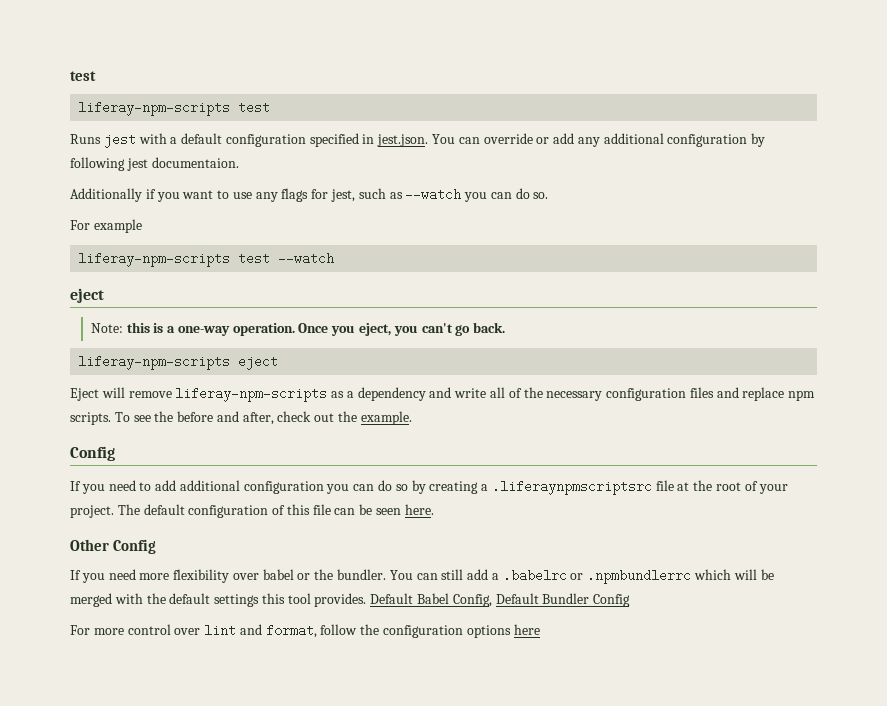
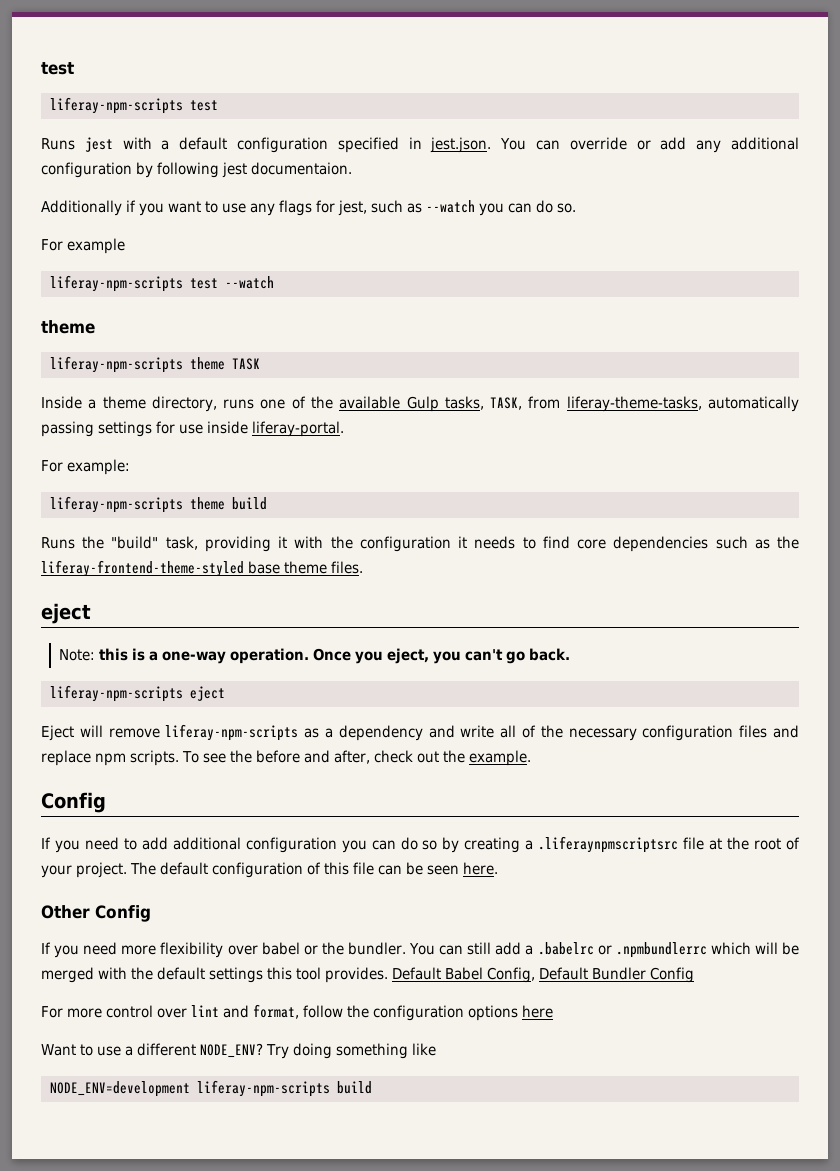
  liferay-npm-scripts test --watch
+ theme
+ liferay-npm-scripts theme TASK
+ Inside a theme directory, runs one of the available Gulp tasks, TASK, from liferay-theme-tasks, automatically passing settings for use inside liferay-portal.
+ For example:
+ liferay-npm-scripts theme build
+ Runs the "build" task, providing it with the configuration it needs to find core dependencies such as the liferay-frontend-theme-styled base theme files.
+ Want to use a different NODE_ENV? Try doing something like
+ NODE_ENV=development liferay-npm-scripts build

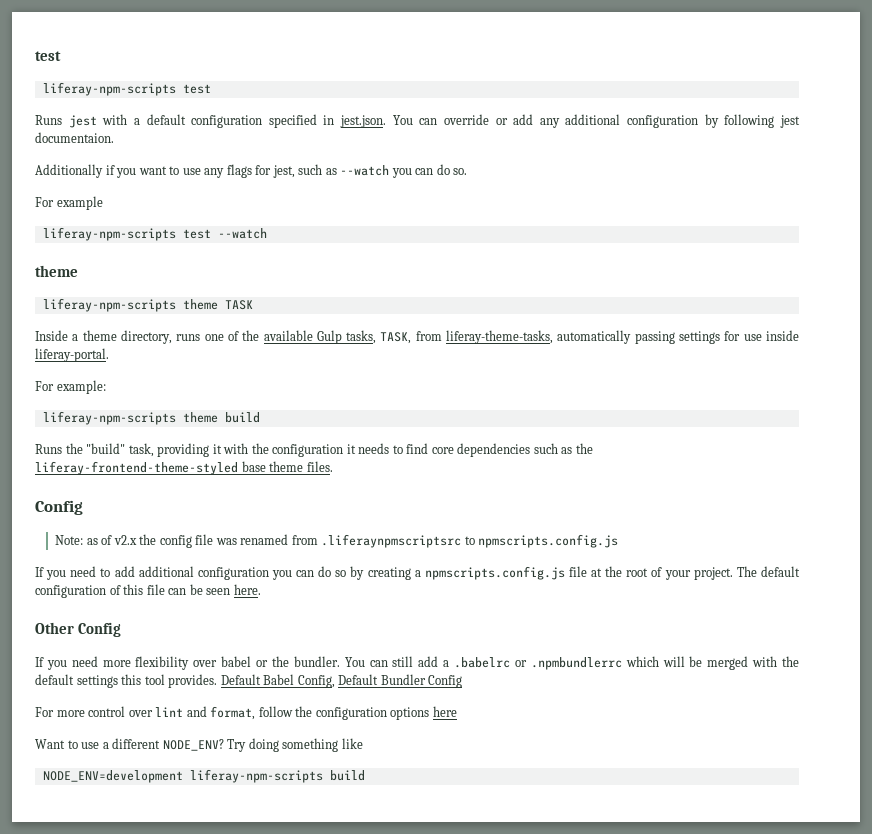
  Runs the "build" task, providing it with the configuration it needs to find core dependencies such as the liferay-frontend-theme-styled base theme files.
- eject
+ Config
- Note: this is a one-way operation. Once you eject, you can't go back.
- liferay-npm-scripts eject
- Eject will remove liferay-npm-scripts as a dependency and write all of the necessary configuration files and replace npm scripts. To see the before and after, check out the example.
- Config
+ Note: as of v2.x the config file was renamed from .liferaynpmscriptsrc to npmscripts.config.js
- If you need to add additional configuration you can do so by creating a .liferaynpmscriptsrc file at the root of your project.
+ If you need to add additional configuration you can do so by creating a npmscripts.config.js file at the root of your project.

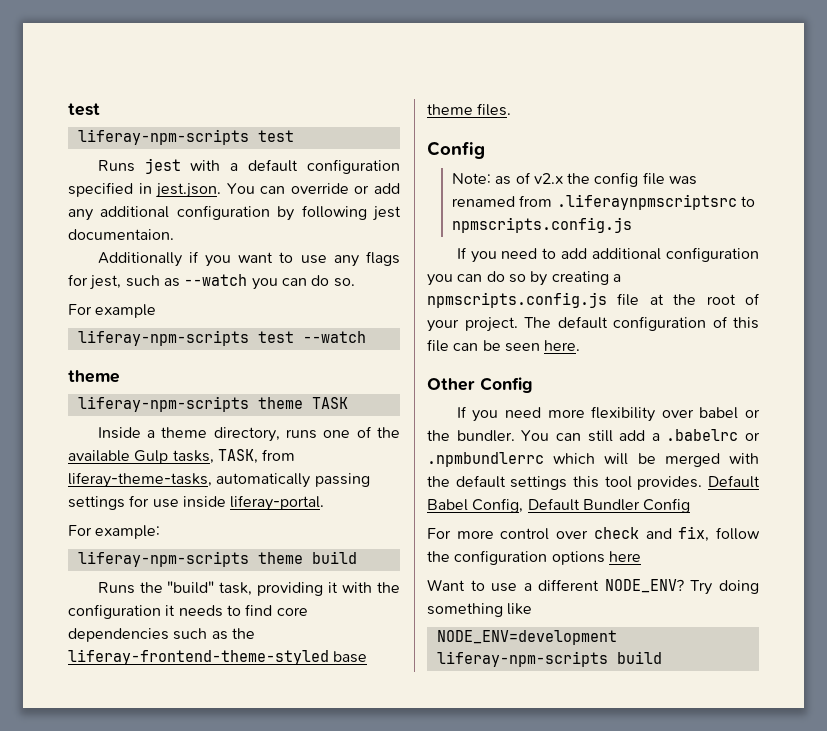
- For more control over lint and format, follow the configuration options here
+ For more control over check and fix, follow the configuration options here

